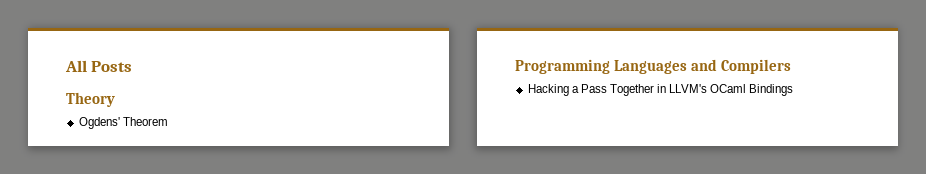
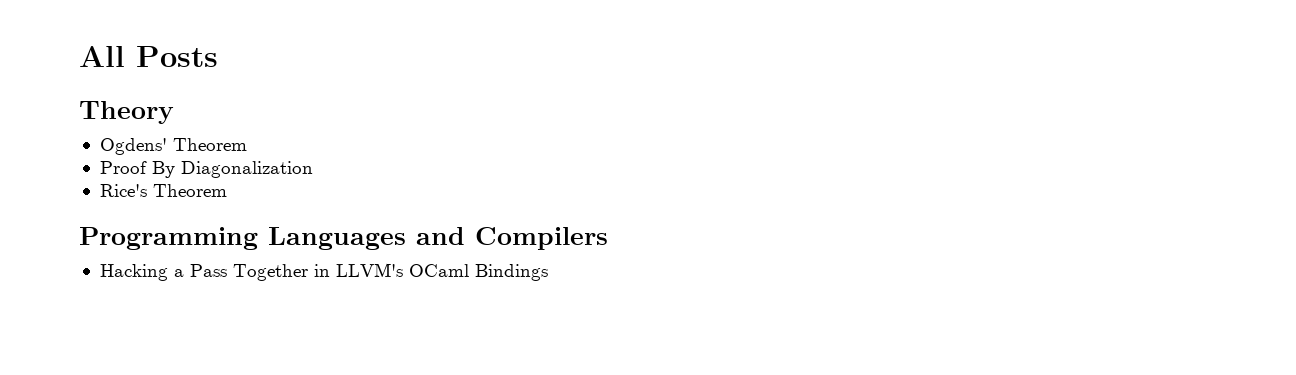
+ Proof By Diagonalization
+ Rice's Theorem

